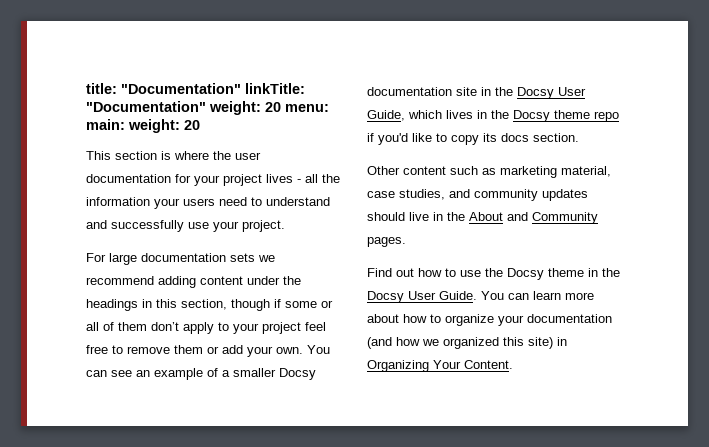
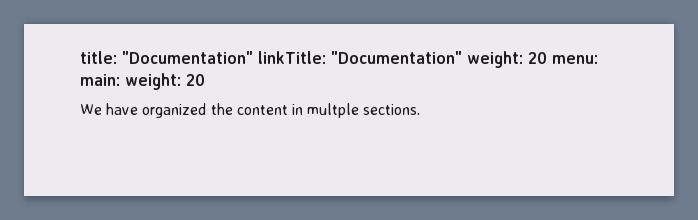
- This section is where the user documentation for your project lives - all the information your users need to understand and successfully use your project.
- For large documentation sets we recommend adding content under the headings in this section, though if some or all of them don’t apply to your project feel free to remove them or add your own. You can see an example of a smaller Docsy documentation site in the Docsy User Guide, which lives in the Docsy theme repo if you'd like to copy its docs section.
- Other content such as marketing material, case studies, and community updates should live in the About and Community pages.
- Find out how to use the Docsy theme in the Docsy User Guide. You can learn more about how to organize your documentation (and how we organized this site) in Organizing Your Content.
+ We have organized the content in multple sections.

